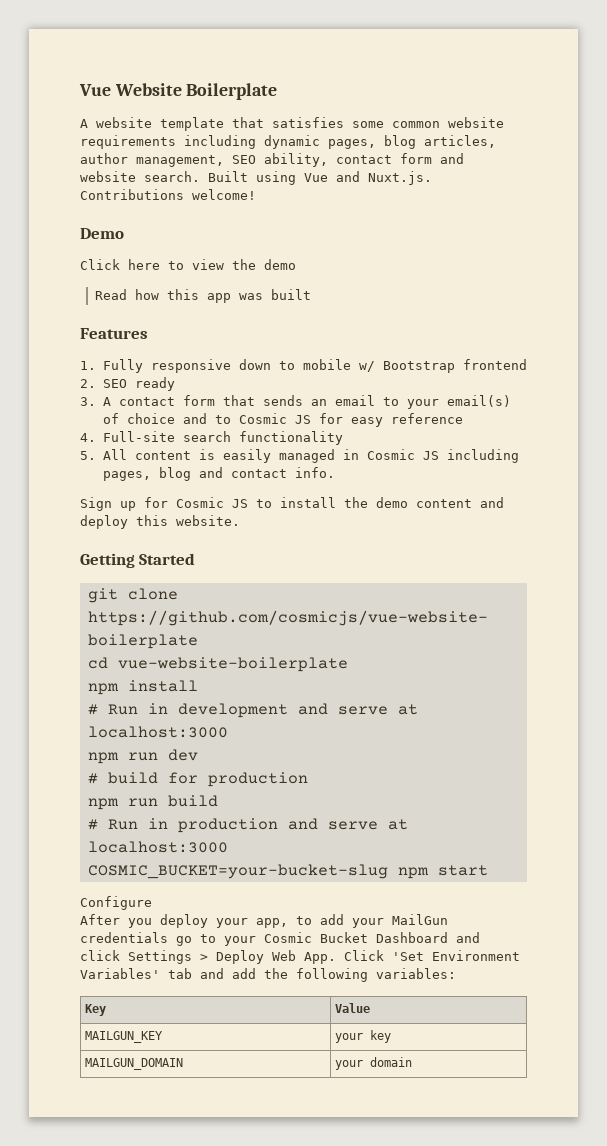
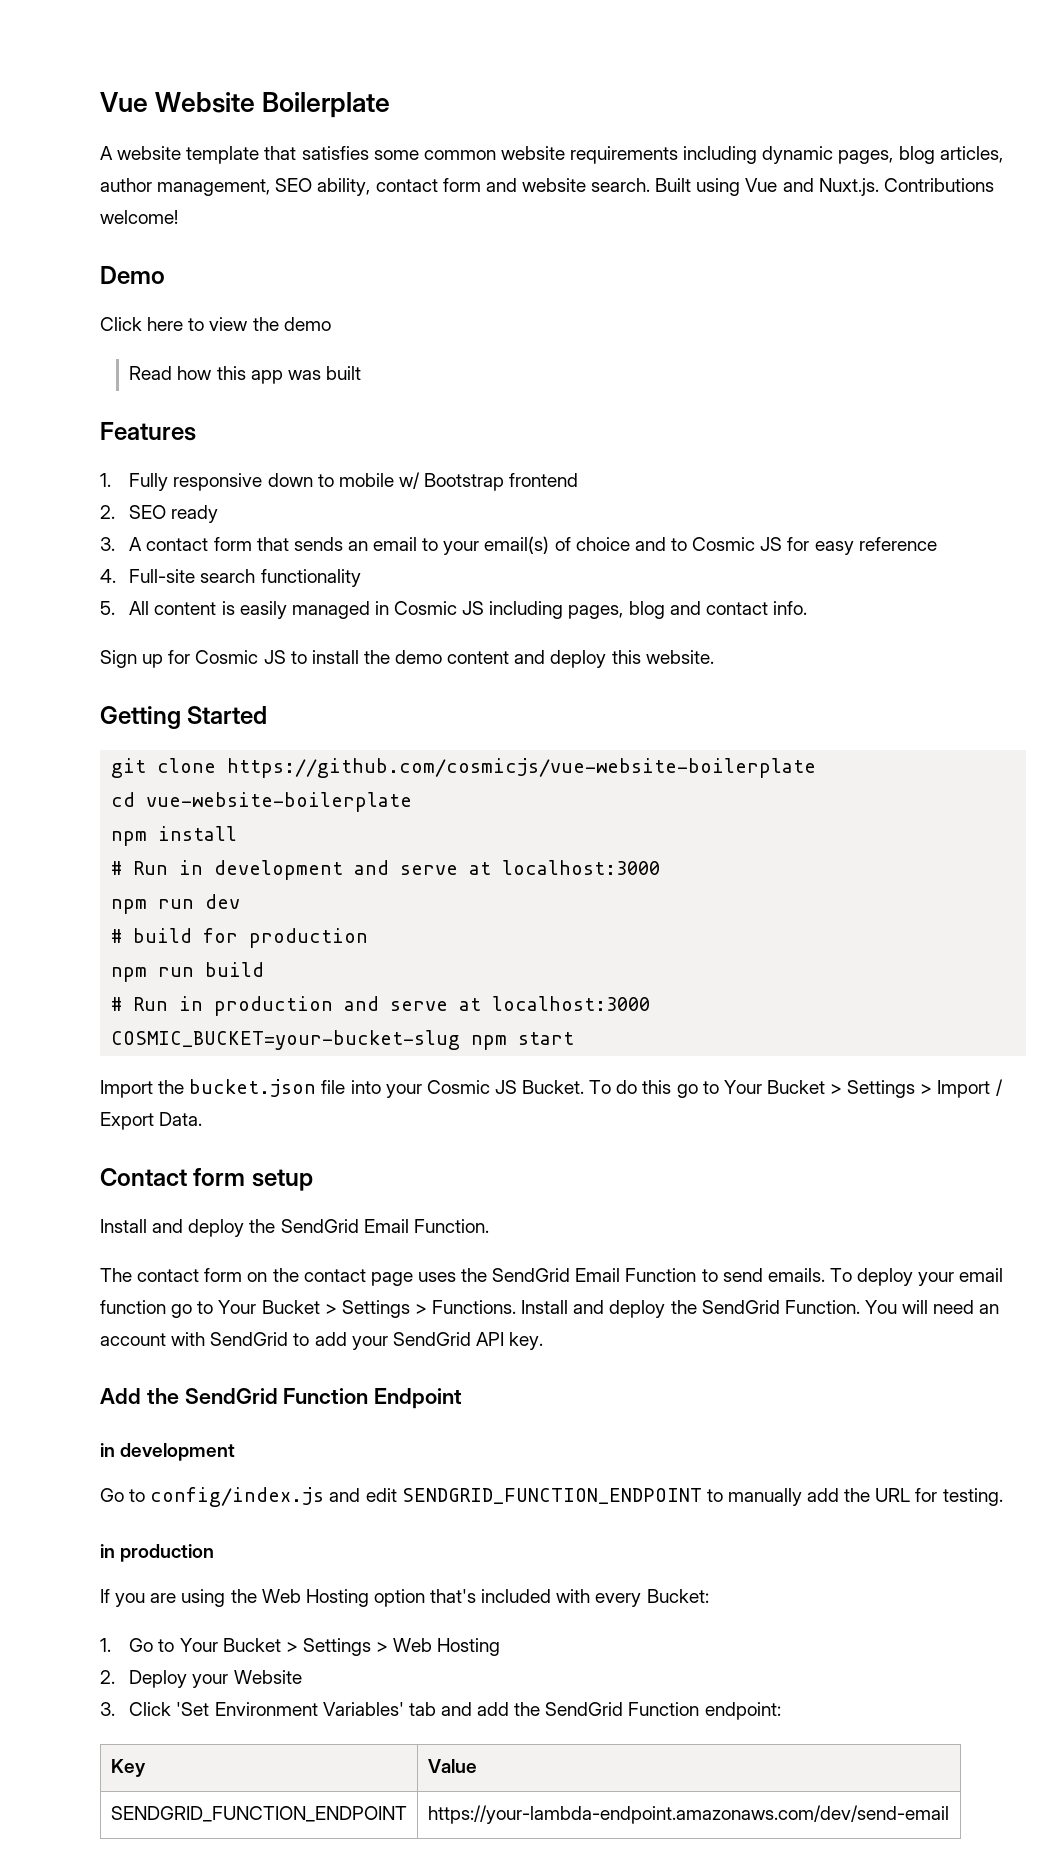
- Configure
- After you deploy your app, to add your MailGun credentials go to your Cosmic Bucket Dashboard and click Settings > Deploy Web App. Click 'Set Environment Variables' tab and add the following variables:
+ Import the bucket.json file into your Cosmic JS Bucket. To do this go to Your Bucket > Settings > Import / Export Data.
+ Contact form setup
+ Install and deploy the SendGrid Email Function.
+ The contact form on the contact page uses the SendGrid Email Function to send emails. To deploy your email function go to Your Bucket > Settings > Functions. Install and deploy the SendGrid Function. You will need an account with SendGrid to add your SendGrid API key.
+ Add the SendGrid Function Endpoint
+ in development
+ Go to config/index.js and edit SENDGRID_FUNCTION_ENDPOINT to manually add the URL for testing.
+ in production
+ If you are using the Web Hosting option that's included with every Bucket:
+ 1. Go to Your Bucket > Settings > Web Hosting
+ 2. Deploy your Website
+ 3. Click 'Set Environment Variables' tab and add the SendGrid Function endpoint:
- MAILGUN_KEY | your key
- MAILGUN_DOMAIN | your domain
+ SENDGRID_FUNCTION_ENDPOINT | https://your-lambda-endpoint.amazonaws.com/dev/send-email

